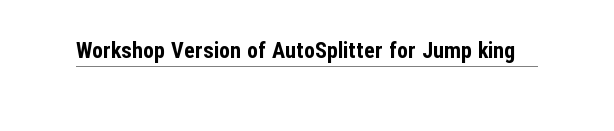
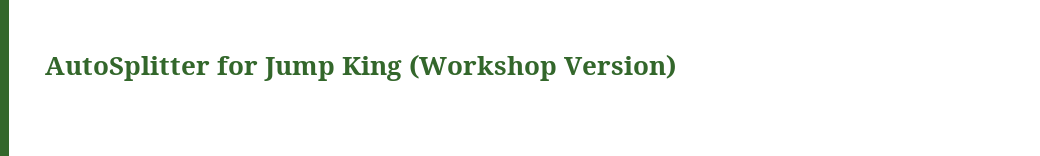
- Workshop Version of AutoSplitter for Jump king
+ AutoSplitter for Jump King (Workshop Version)

